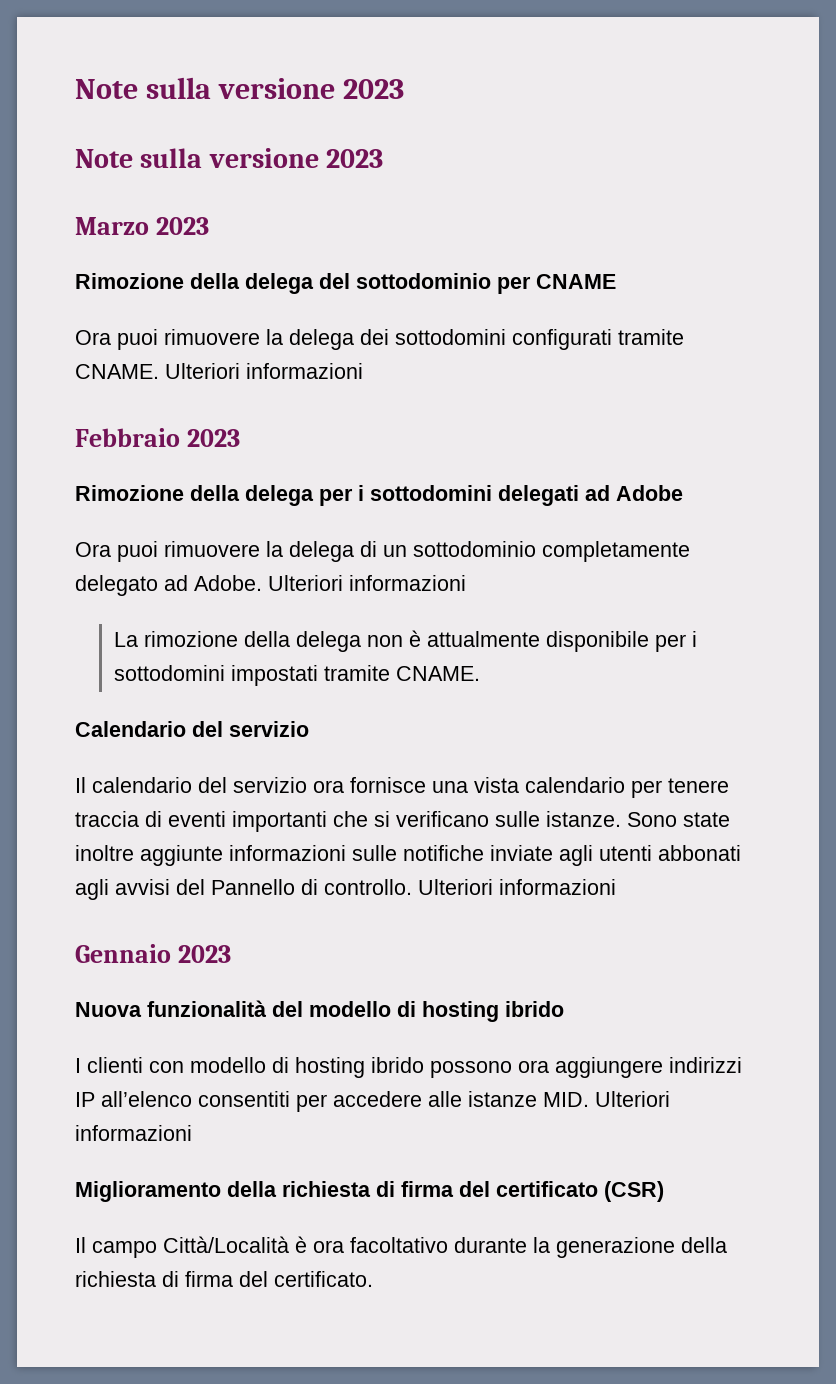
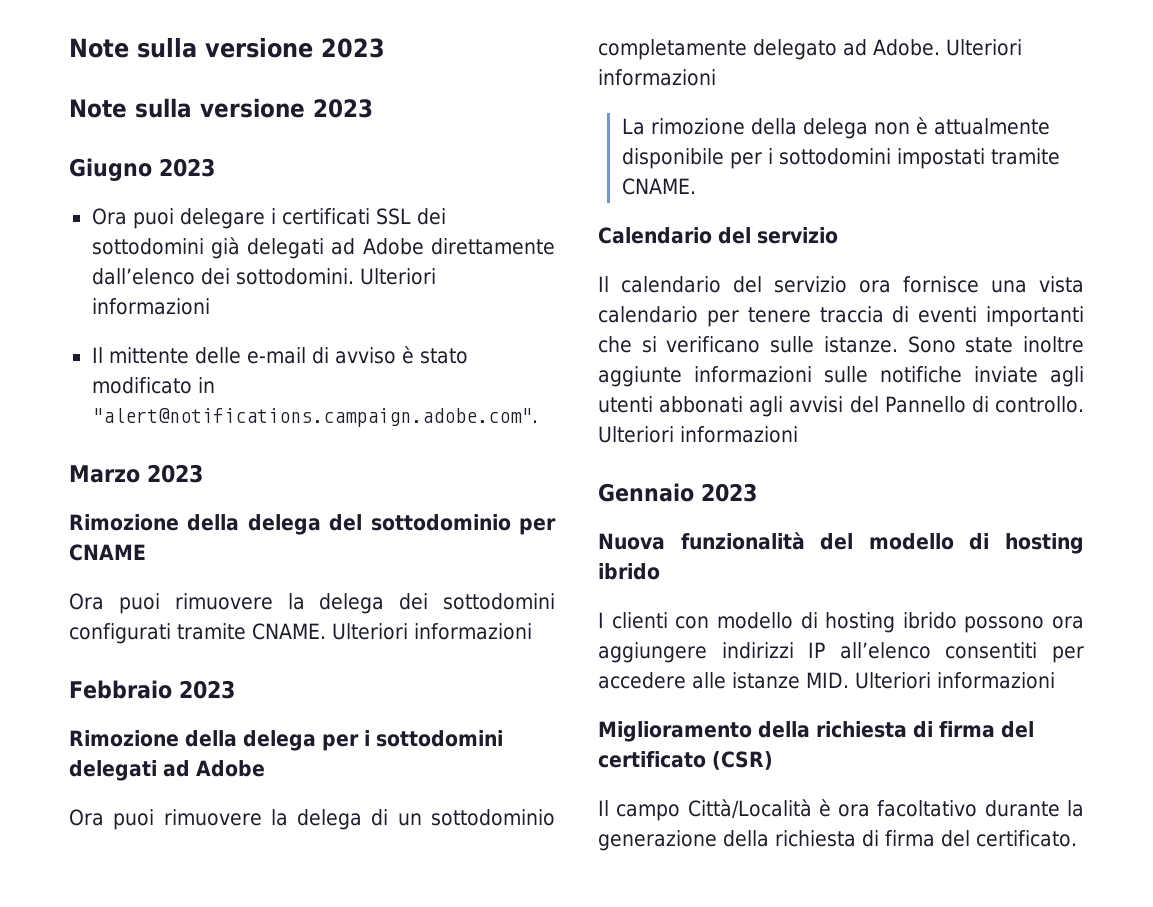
+ Giugno 2023
+ Ora puoi delegare i certificati SSL dei sottodomini già delegati ad Adobe direttamente dall’elenco dei sottodomini. Ulteriori informazioni
+ Il mittente delle e-mail di avviso è stato modificato in "alert@notifications.campaign.adobe.com".

